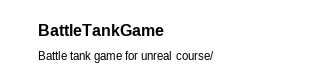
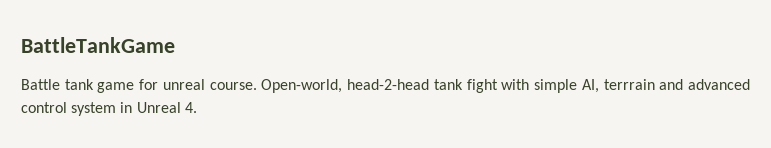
- Battle tank game for unreal course/
+ Battle tank game for unreal course. Open-world, head-2-head tank fight with simple AI, terrrain and advanced control system in Unreal 4.

